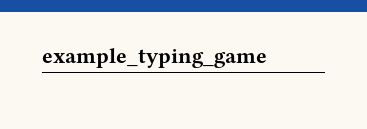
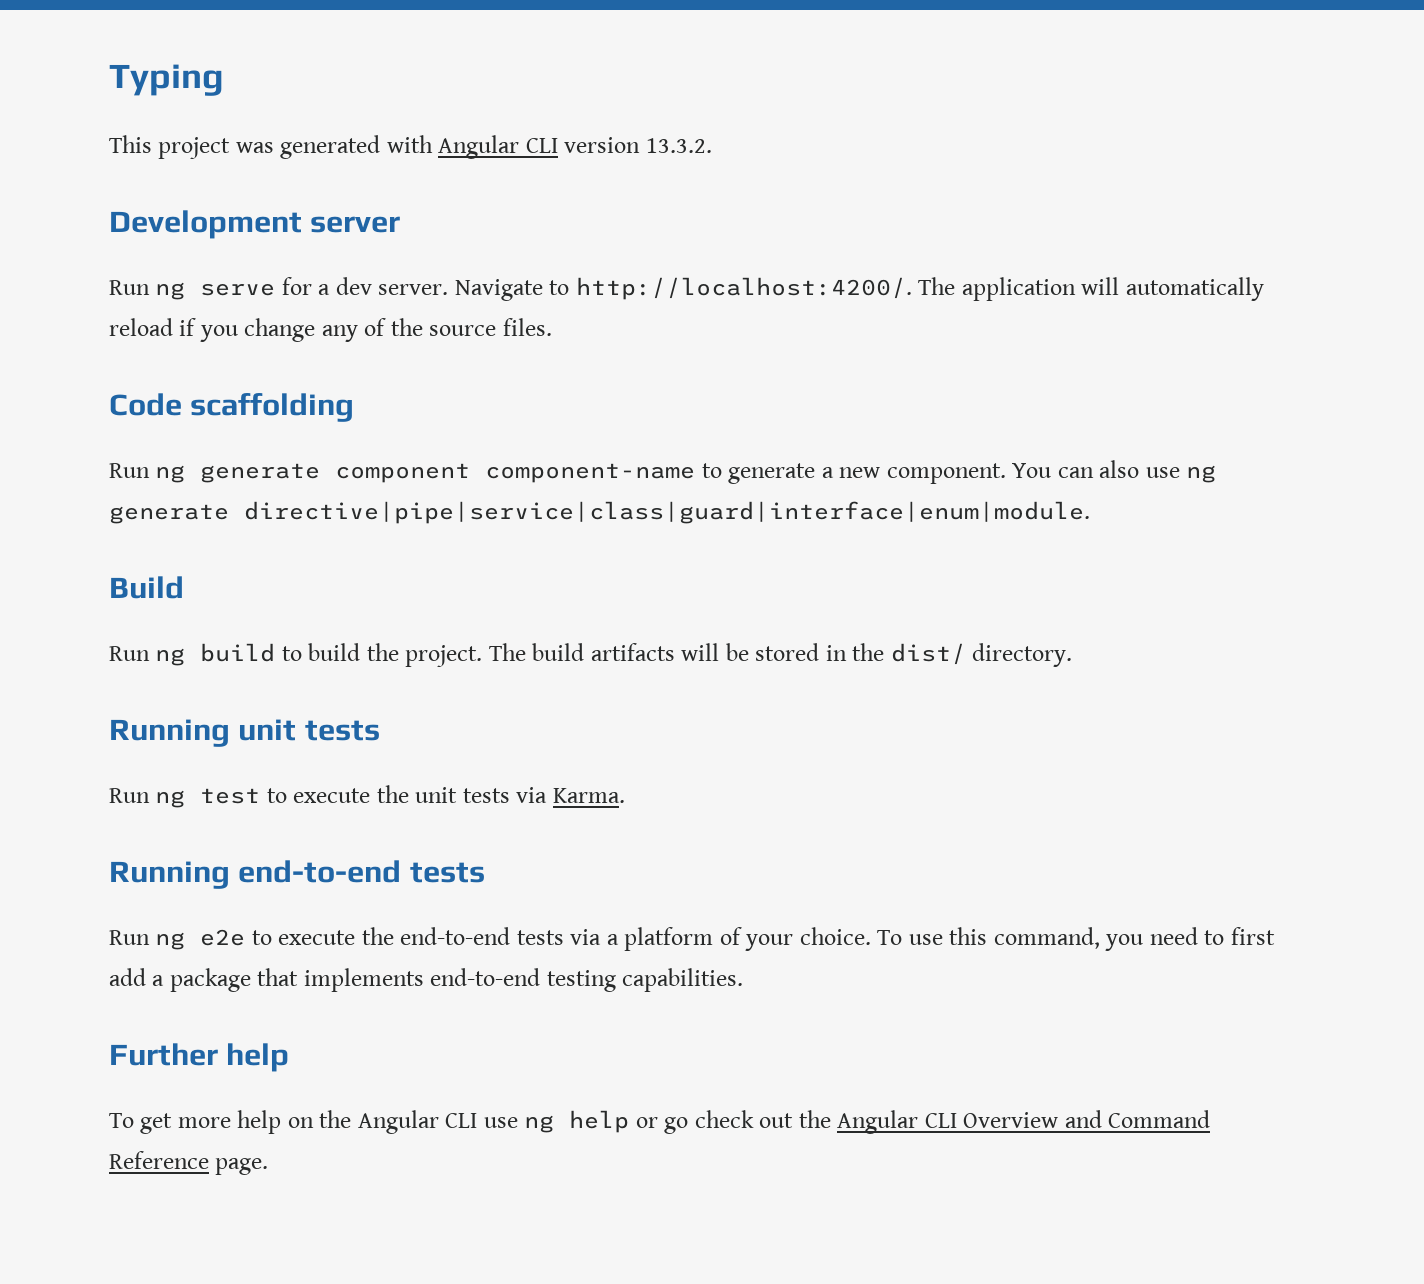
- example_typing_game
+ Typing
+ This project was generated with Angular CLI version 13.3.2.
+ Development server
+ Run ng serve for a dev server. Navigate to http://localhost:4200/. The application will automatically reload if you change any of the source files.
+ Code scaffolding
+ Run ng generate component component-name to generate a new component. You can also use ng generate directive|pipe|service|class|guard|interface|enum|module.
+ Build
+ Run ng build to build the project. The build artifacts will be stored in the dist/ directory.
+ Running unit tests
+ Run ng test to execute the unit tests via Karma.
+ Running end-to-end tests
+ Run ng e2e to execute the end-to-end tests via a platform of your choice. To use this command, you need to first add a package that implements end-to-end testing capabilities.
+ Further help
+ To get more help on the Angular CLI use ng help or go check out the Angular CLI Overview and Command Reference page.

